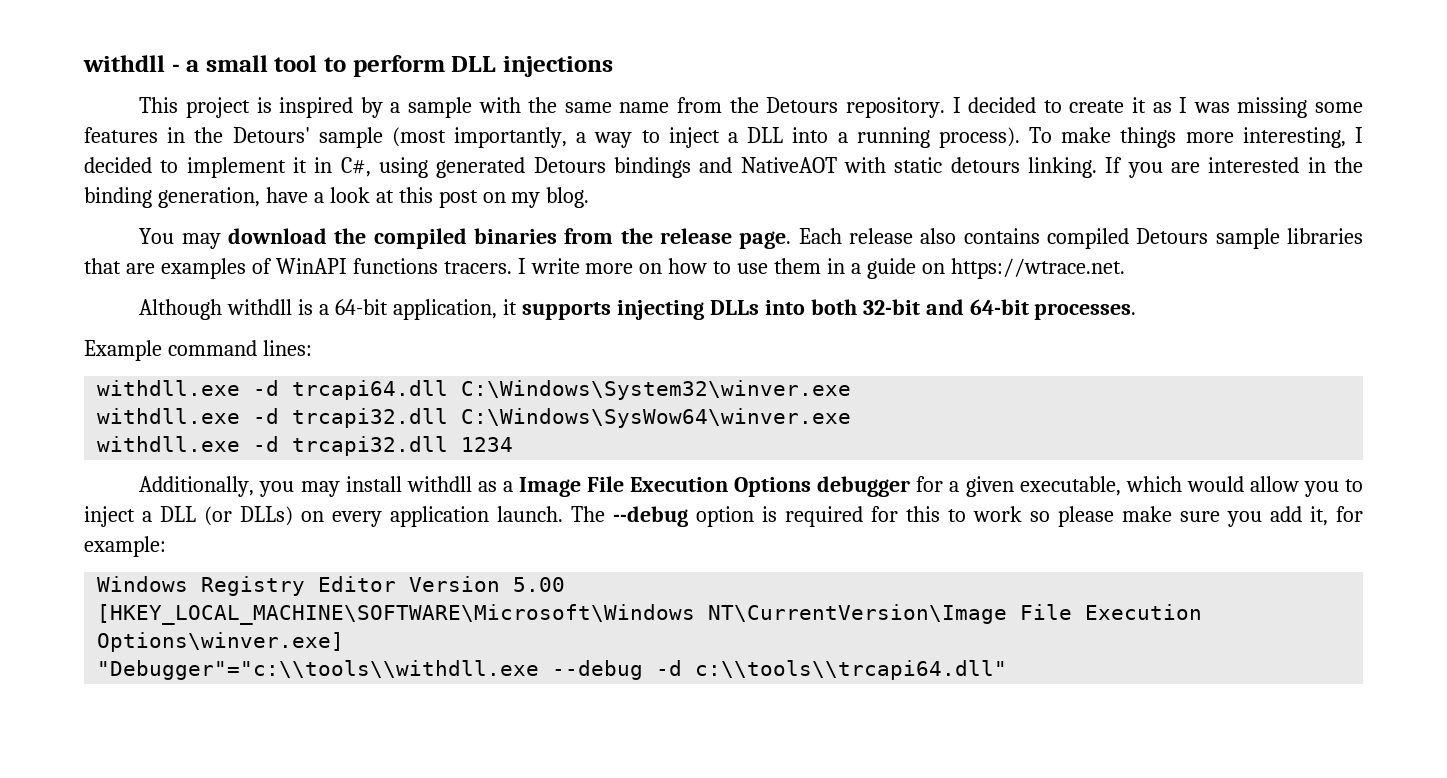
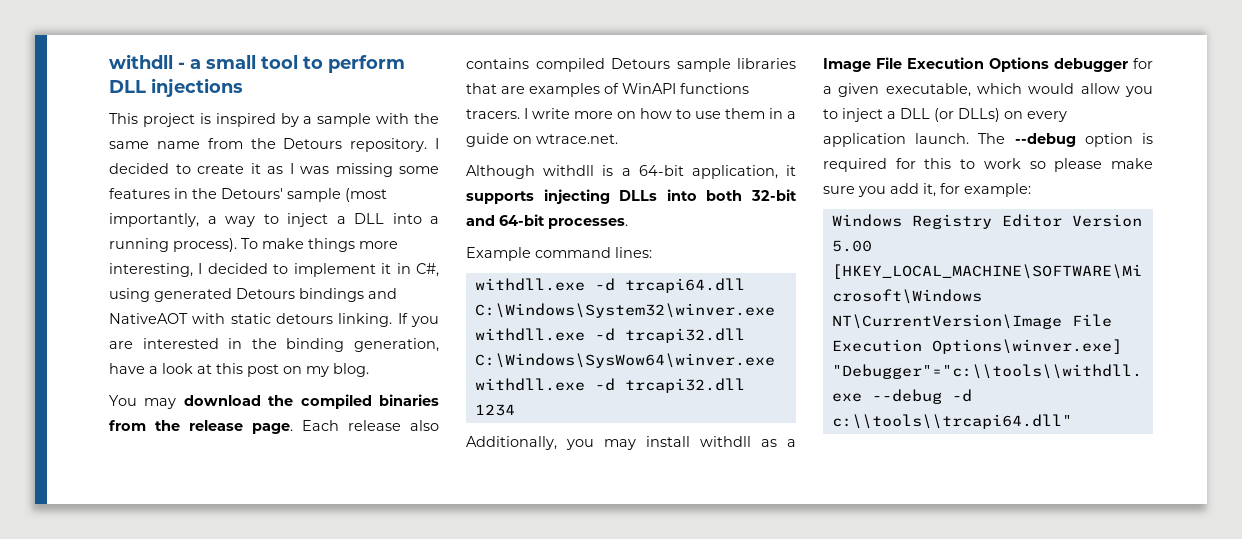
- I write more on how to use them in a guide on https://wtrace.net.
+ I write more on how to use them in a guide on wtrace.net.

